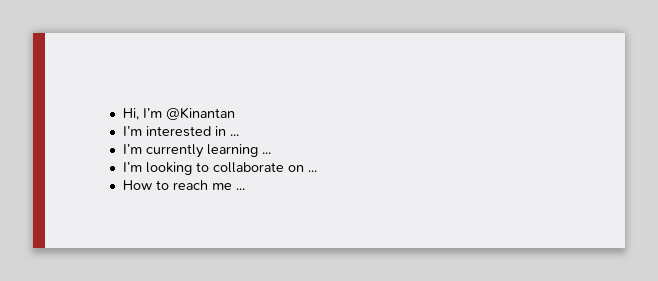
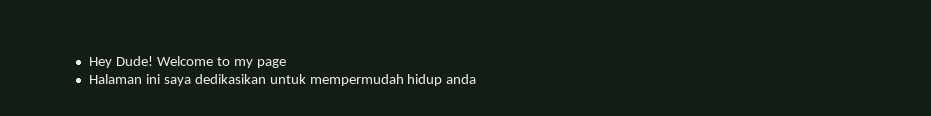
- Hi, I’m @Kinantan
- I’m interested in ...
- I’m currently learning ...
- I’m looking to collaborate on ...
- How to reach me ...
+ Hey Dude! Welcome to my page
+ Halaman ini saya dedikasikan untuk mempermudah hidup anda

